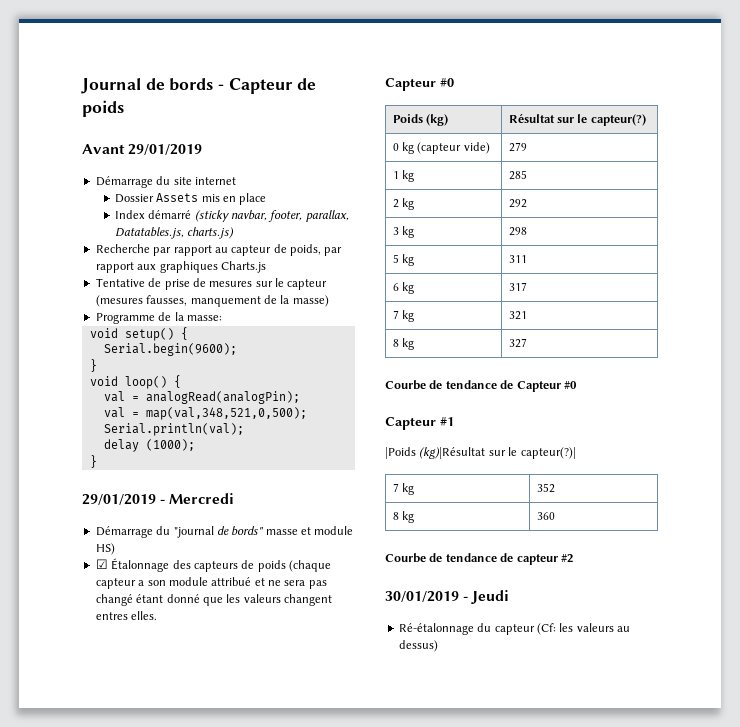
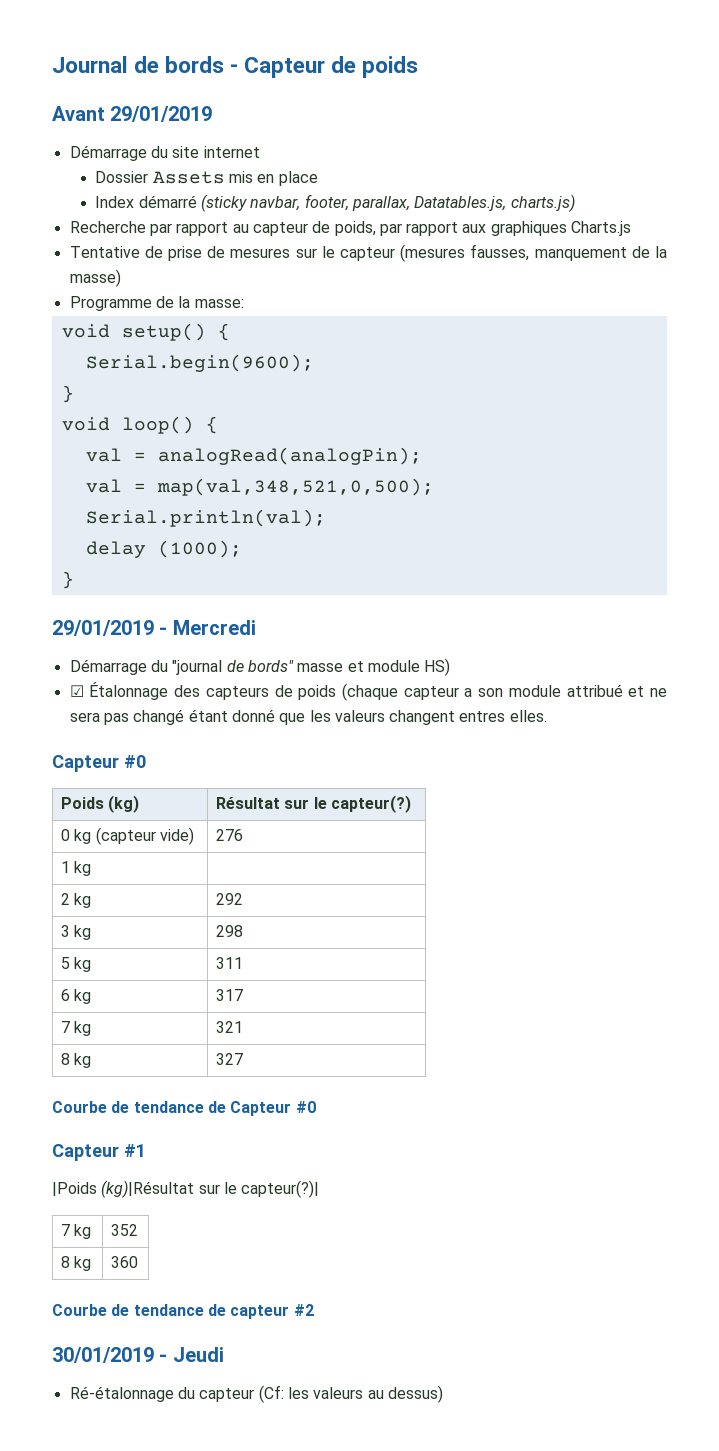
- 0 kg (capteur vide) | 279
+ 0 kg (capteur vide) | 276
- 1 kg | 285
+ 1 kg |

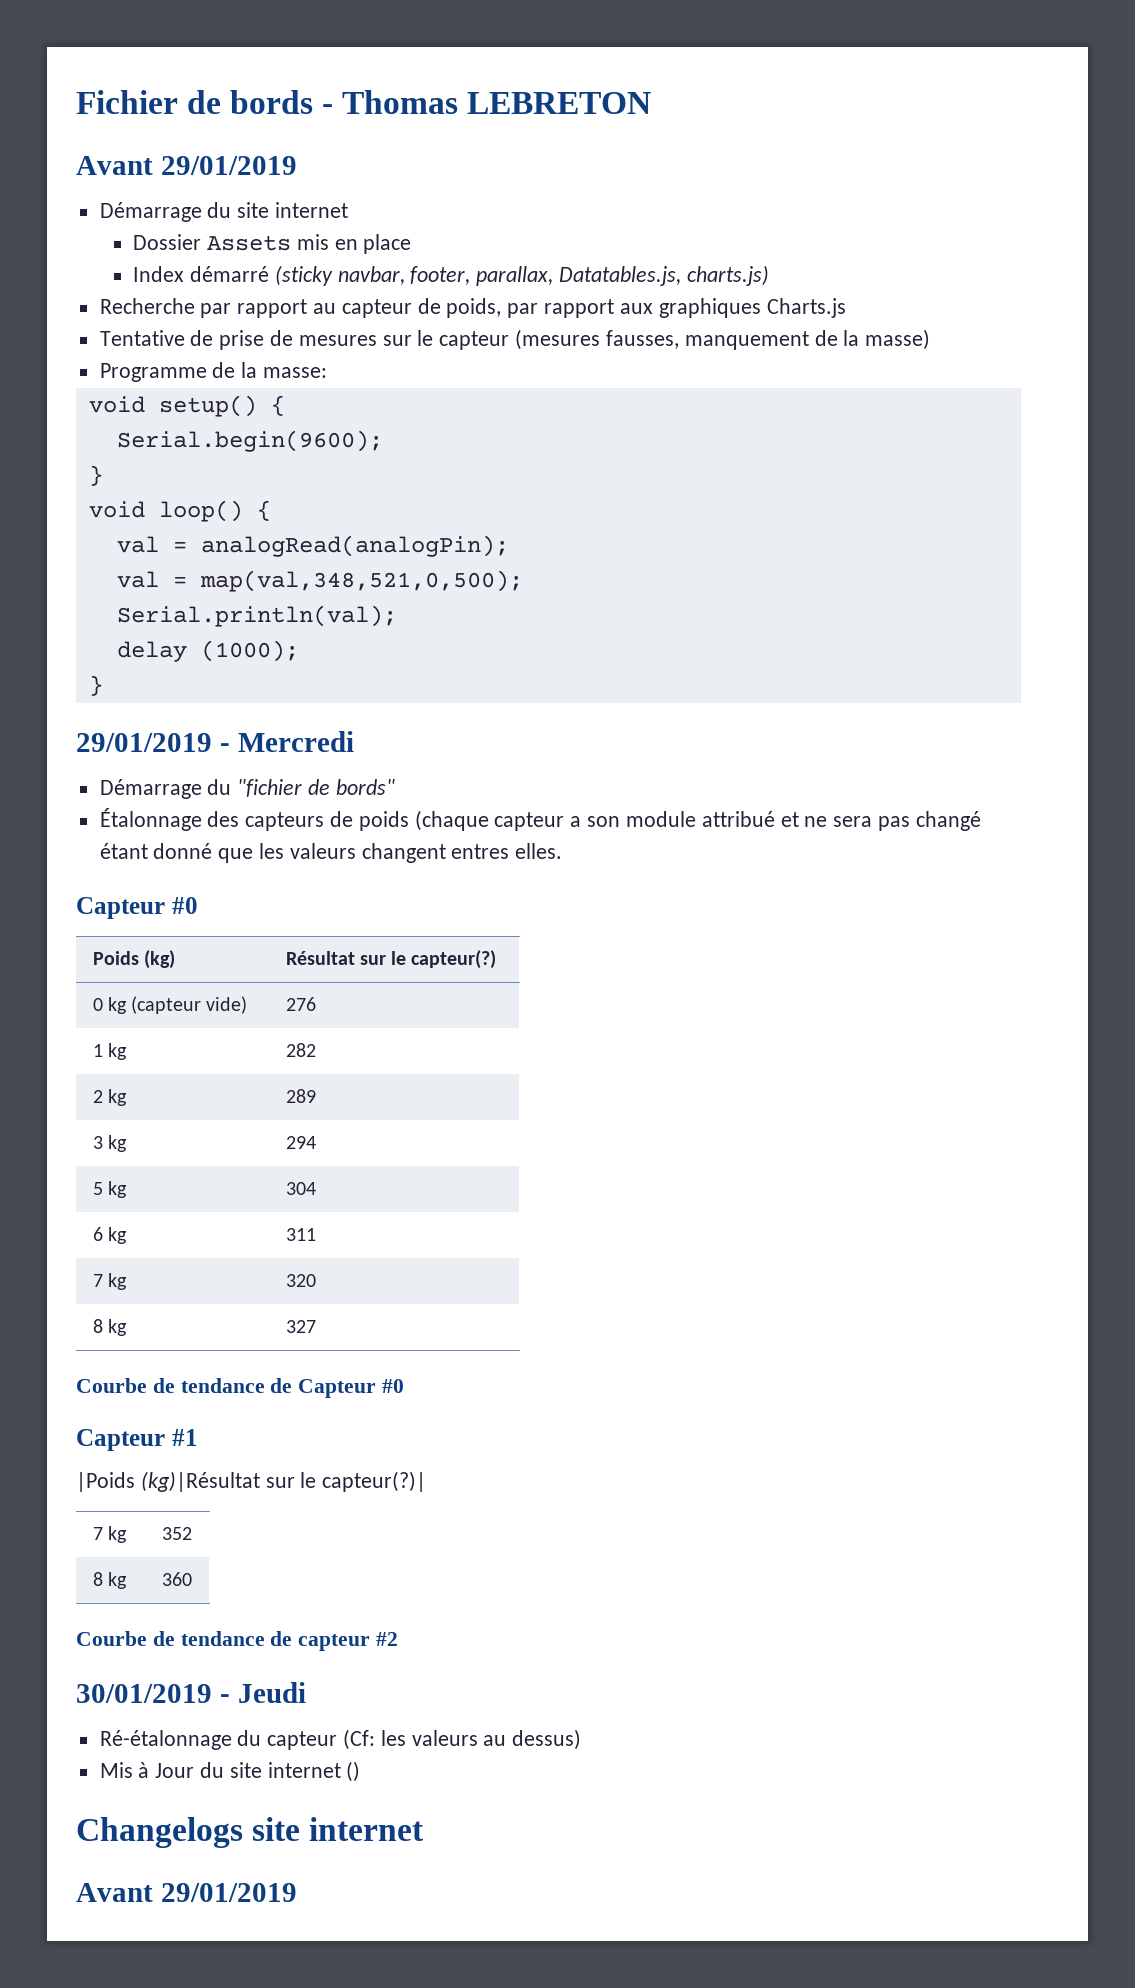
- Journal de bords - Capteur de poids
+ Fichier de bords - Thomas LEBRETON
- Démarrage du "journal de bords" masse et module HS)
- ☑ Étalonnage des capteurs de poids (chaque capteur a son module attribué et ne sera pas changé étant donné que les valeurs changent entres elles.
+ Démarrage du "fichier de bords"
+ Étalonnage des capteurs de poids (chaque capteur a son module attribué et ne sera pas changé étant donné que les valeurs changent entres elles.
- 1 kg |
+ 1 kg | 282
- 2 kg | 292
+ 2 kg | 289
- 3 kg | 298
+ 3 kg | 294
- 5 kg | 311
+ 5 kg | 304
- 6 kg | 317
- 7 kg | 321
+ 6 kg | 311
+ 7 kg | 320
+ Mis à Jour du site internet ()
+ Changelogs site internet
+ Avant 29/01/2019

